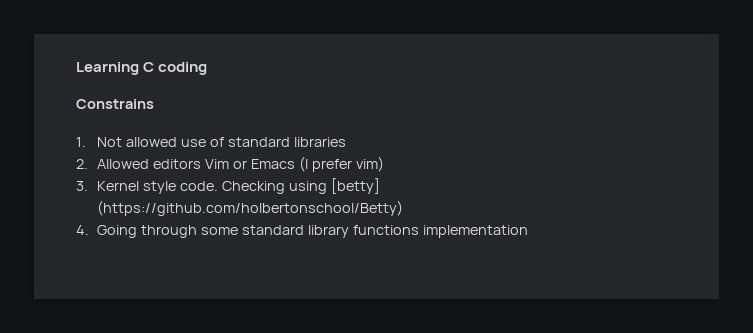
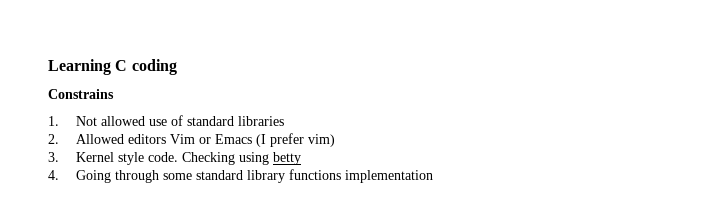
- Checking using [betty] (https://github.com/holbertonschool/Betty)
+ Checking using betty

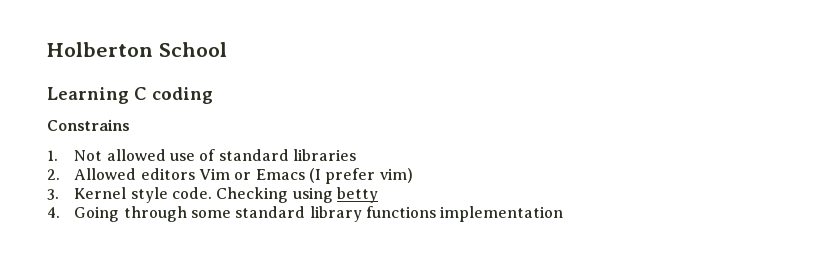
+ Holberton School

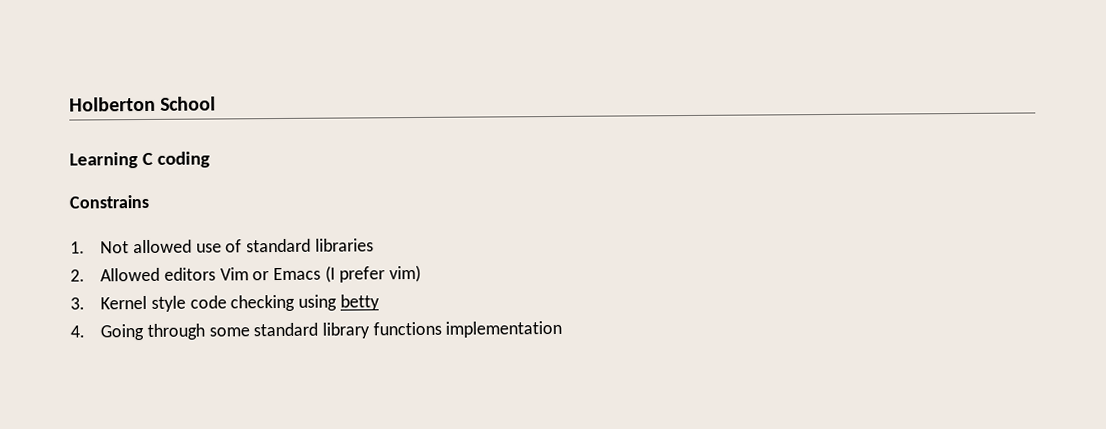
- 3. Kernel style code. Checking using betty
+ 3. Kernel style code checking using betty

